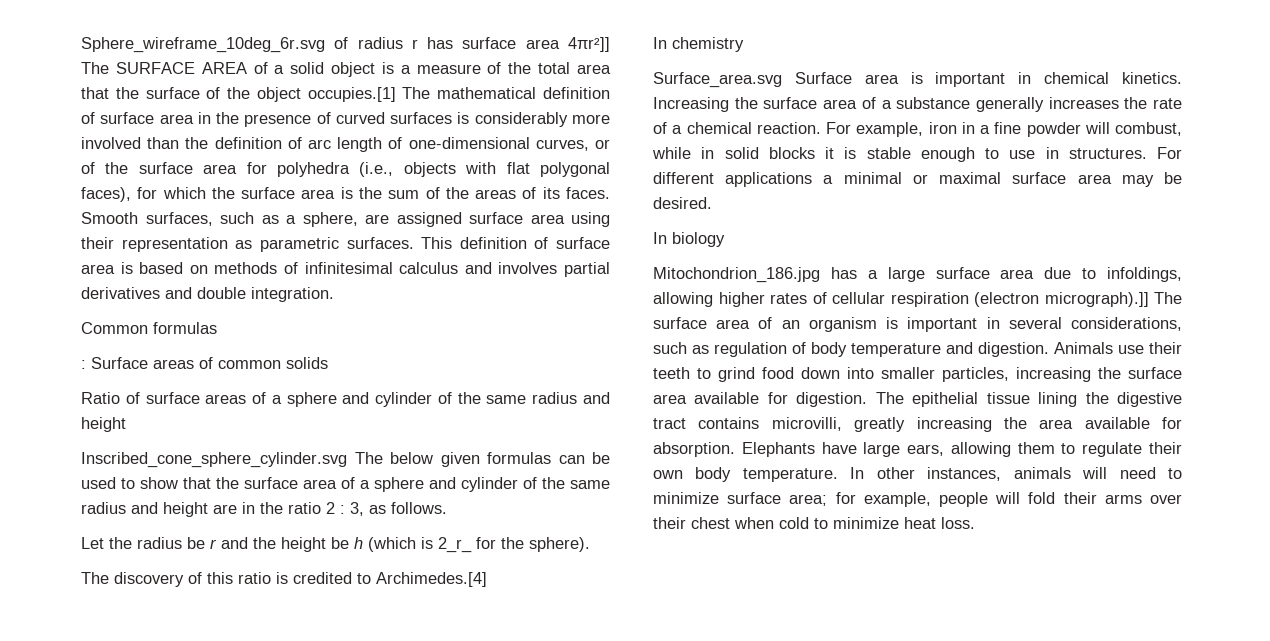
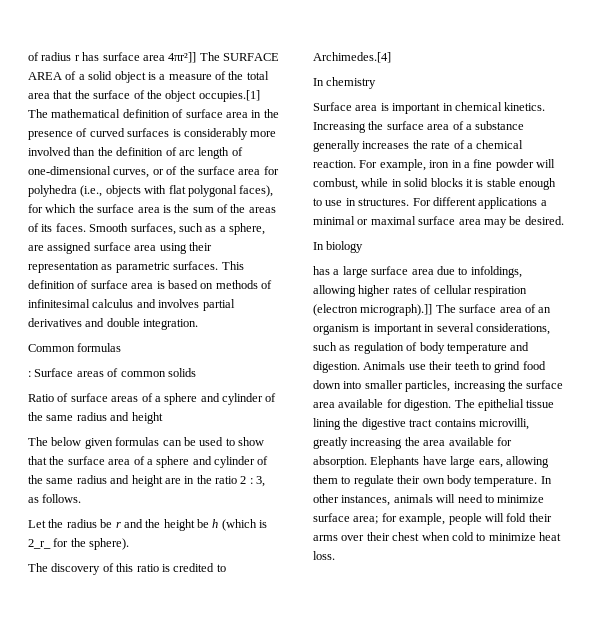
- Sphere_wireframe_10deg_6r.svg of radius r has surface area 4πr²]] The SURFACE AREA of a solid object is a measure of the total area that the surface of the object occupies.[1] The mathematical definition of surface area in the presence of curved surfaces is considerably more involved than the definition of arc length of one-dimensional curves, or of the surface area for polyhedra (i.e., objects with flat polygonal faces), for which the surface area is the sum of the areas of its faces.
+ of radius r has surface area 4πr²]] The SURFACE AREA of a solid object is a measure of the total area that the surface of the object occupies.[1] The mathematical definition of surface area in the presence of curved surfaces is considerably more involved than the definition of arc length of one-dimensional curves, or of the surface area for polyhedra (i.e., objects with flat polygonal faces), for which the surface area is the sum of the areas of its faces.
- Inscribed_cone_sphere_cylinder.svg The below given formulas can be used to show that the surface area of a sphere and cylinder of the same radius and height are in the ratio 2 : 3, as follows.
+ The below given formulas can be used to show that the surface area of a sphere and cylinder of the same radius and height are in the ratio 2 : 3, as follows.
- Surface_area.svg Surface area is important in chemical kinetics.
+ Surface area is important in chemical kinetics.
- Mitochondrion_186.jpg has a large surface area due to infoldings, allowing higher rates of cellular respiration (electron micrograph).]]
+ has a large surface area due to infoldings, allowing higher rates of cellular respiration (electron micrograph).]]

